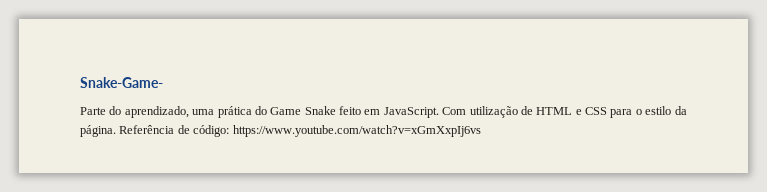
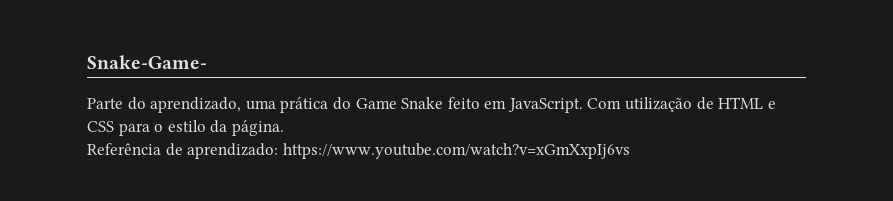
- Com utilização de HTML e CSS para o estilo da página. Referência de código: https://www.youtube.com/watch?v=xGmXxpIj6vs
+ Com utilização de HTML e CSS para o estilo da página.
+ Referência de aprendizado: https://www.youtube.com/watch?v=xGmXxpIj6vs

